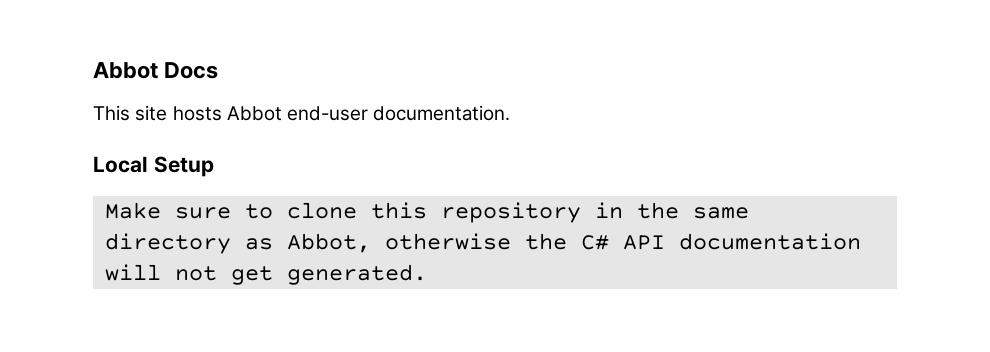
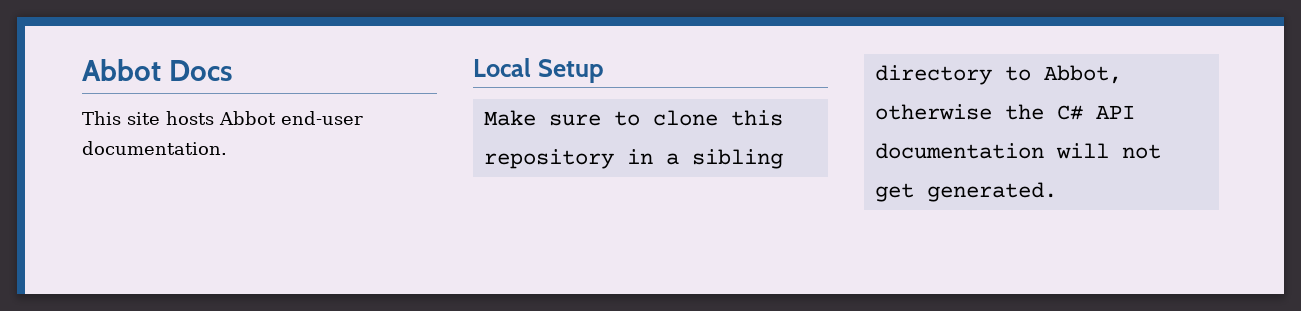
- Make sure to clone this repository in the same directory as Abbot, otherwise the C# API documentation will not get generated.
+ Make sure to clone this repository in a sibling directory to Abbot, otherwise the C# API documentation will not get generated.

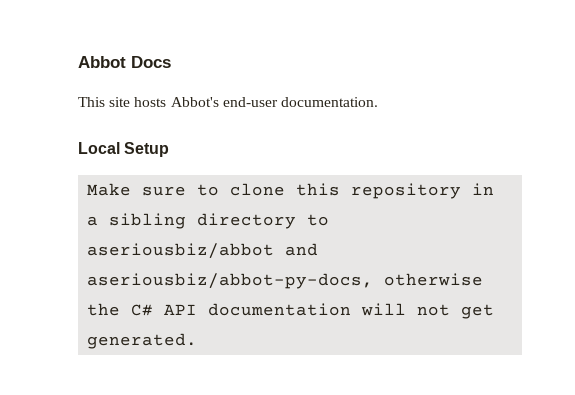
- This site hosts Abbot end-user documentation.
+ This site hosts Abbot's end-user documentation.
- Make sure to clone this repository in a sibling directory to Abbot, otherwise the C# API documentation will not get generated.
+ Make sure to clone this repository in a sibling directory to aseriousbiz/abbot and aseriousbiz/abbot-py-docs, otherwise the C# API documentation will not get generated.

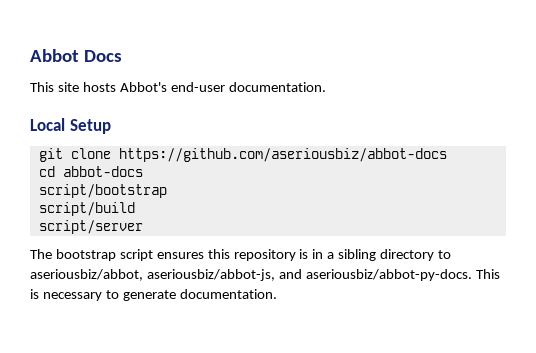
- Make sure to clone this repository in a sibling directory to aseriousbiz/abbot and aseriousbiz/abbot-py-docs, otherwise the C# API documentation will not get generated.
+ git clone https://github.com/aseriousbiz/abbot-docs
+ cd abbot-docs
+ script/bootstrap
+ script/build
+ script/server
+ The bootstrap script ensures this repository is in a sibling directory to aseriousbiz/abbot, aseriousbiz/abbot-js, and aseriousbiz/abbot-py-docs. This is necessary to generate documentation.

